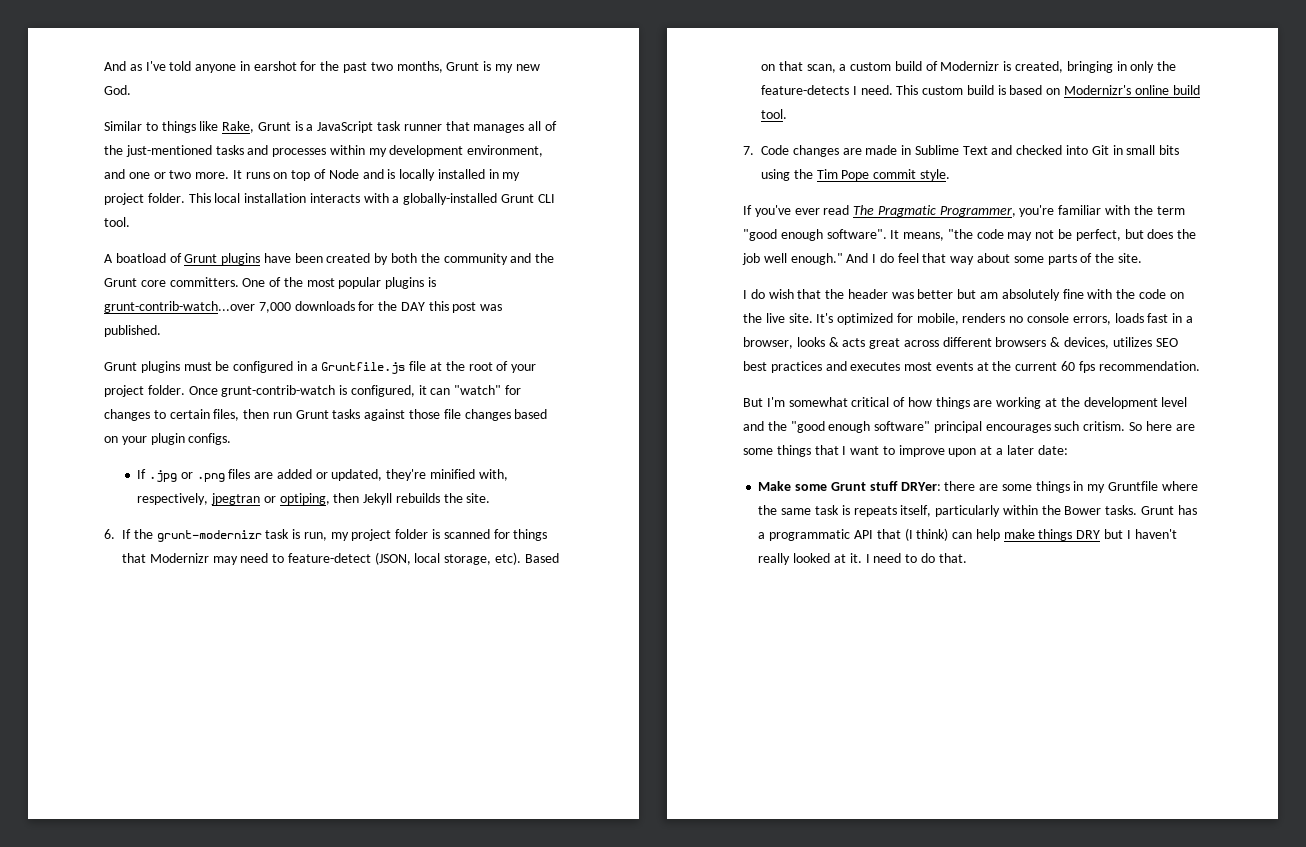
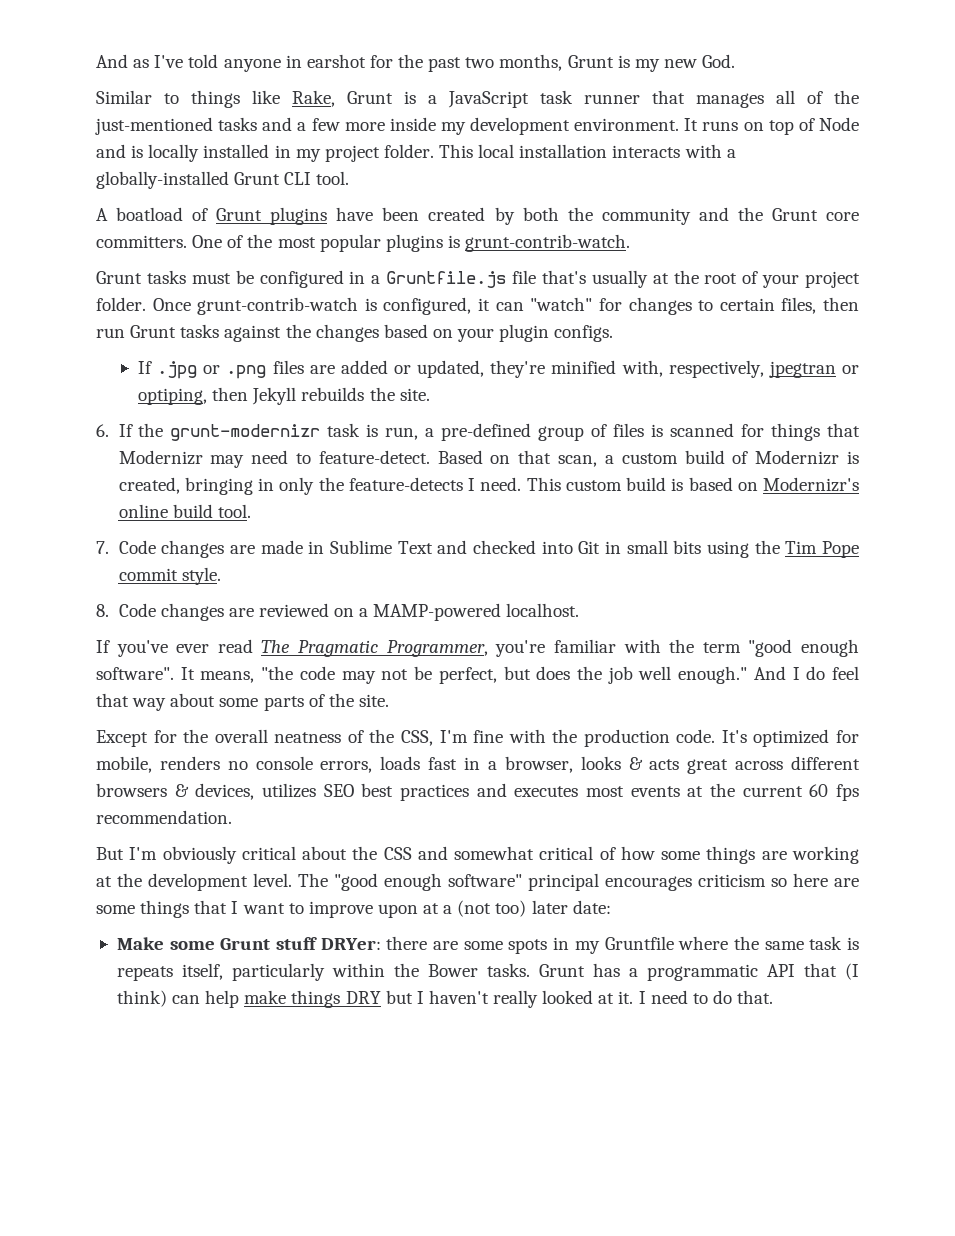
- Similar to things like Rake, Grunt is a JavaScript task runner that manages all of the just-mentioned tasks and processes within my development environment, and one or two more.
+ Similar to things like Rake, Grunt is a JavaScript task runner that manages all of the just-mentioned tasks and a few more inside my development environment.
- One of the most popular plugins is grunt-contrib-watch...over 7,000 downloads for the DAY this post was published.
- Grunt plugins must be configured in a Gruntfile.js file at the root of your project folder.
+ One of the most popular plugins is grunt-contrib-watch.
+ Grunt tasks must be configured in a Gruntfile.js file that's usually at the root of your project folder.
- Once grunt-contrib-watch is configured, it can "watch" for changes to certain files, then run Grunt tasks against those file changes based on your plugin configs.
+ Once grunt-contrib-watch is configured, it can "watch" for changes to certain files, then run Grunt tasks against the changes based on your plugin configs.
- 6. If the grunt-modernizr task is run, my project folder is scanned for things that Modernizr may need to feature-detect (JSON, local storage, etc).
+ 6. If the grunt-modernizr task is run, a pre-defined group of files is scanned for things that Modernizr may need to feature-detect.
+ 8. Code changes are reviewed on a MAMP-powered localhost.
- I do wish that the header was better but am absolutely fine with the code on the live site.
+ Except for the overall neatness of the CSS, I'm fine with the production code.
- But I'm somewhat critical of how things are working at the development level and the "good enough software" principal encourages such critism. So here are some things that I want to improve upon at a later date:
+ But I'm obviously critical about the CSS and somewhat critical of how some things are working at the development level. The "good enough software" principal encourages criticism so here are some things that I want to improve upon at a (not too) later date:
- Make some Grunt stuff DRYer: there are some things in my Gruntfile where the same task is repeats itself, particularly within the Bower tasks.
+ Make some Grunt stuff DRYer: there are some spots in my Gruntfile where the same task is repeats itself, particularly within the Bower tasks.

